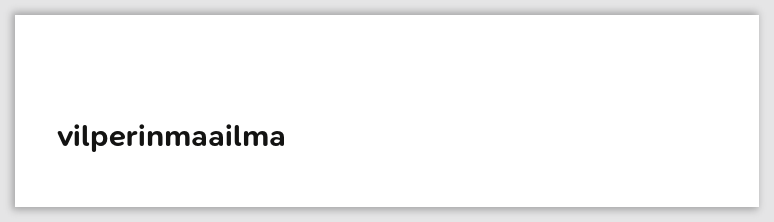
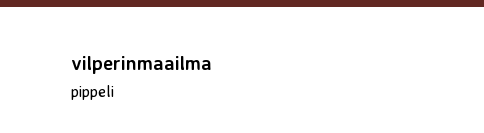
+ pippeli

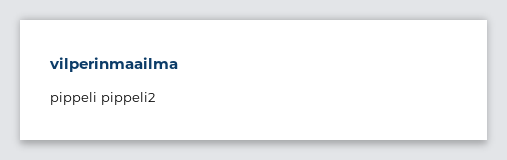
- pippeli
+ pippeli pippeli2

